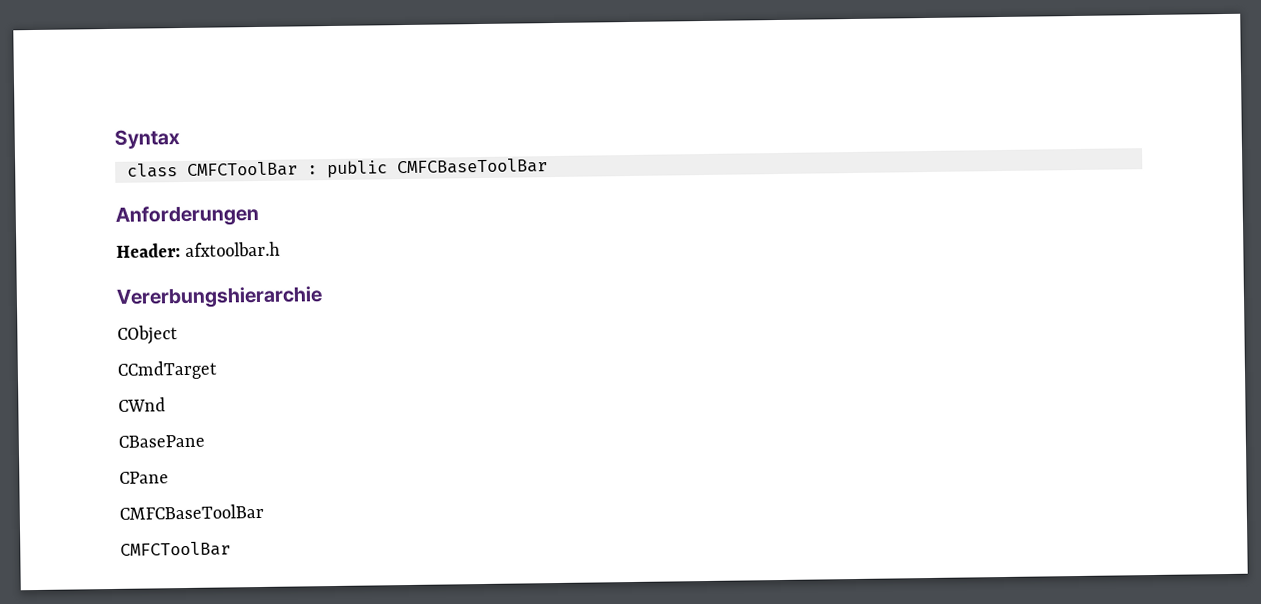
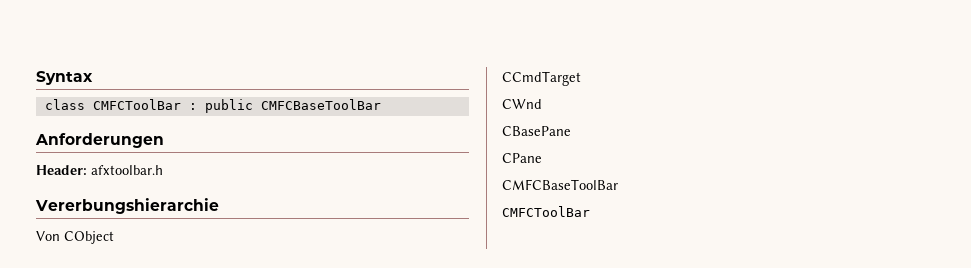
- CObject
+ Von CObject

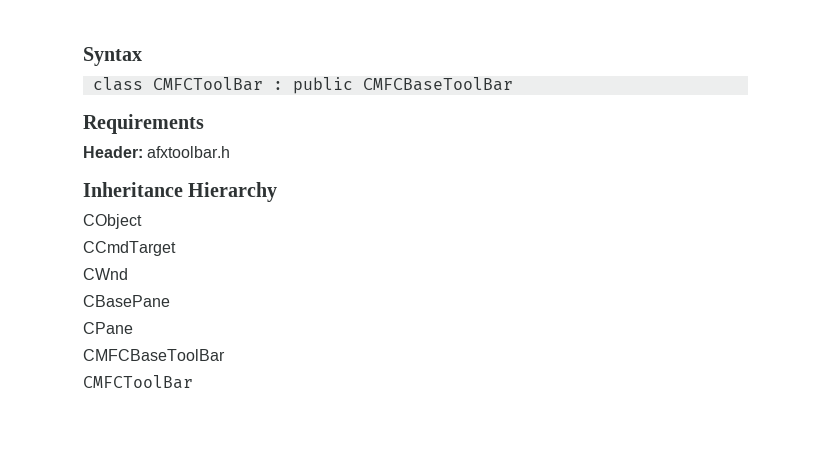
- Anforderungen
+ Requirements
- Vererbungshierarchie
- Von CObject
+ Inheritance Hierarchy
+ CObject

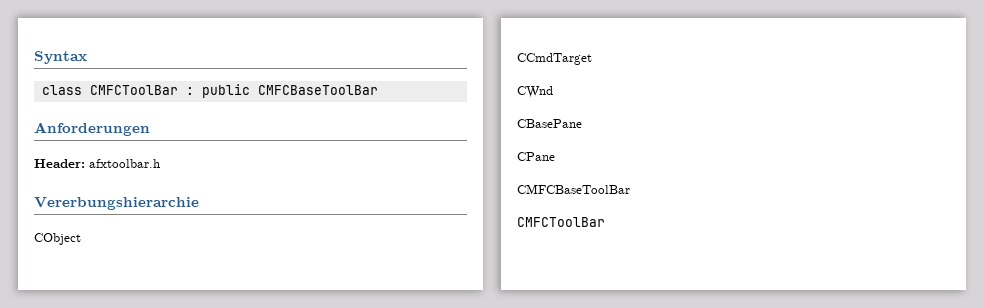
- Requirements
+ Anforderungen
- Inheritance Hierarchy
+ Vererbungshierarchie

